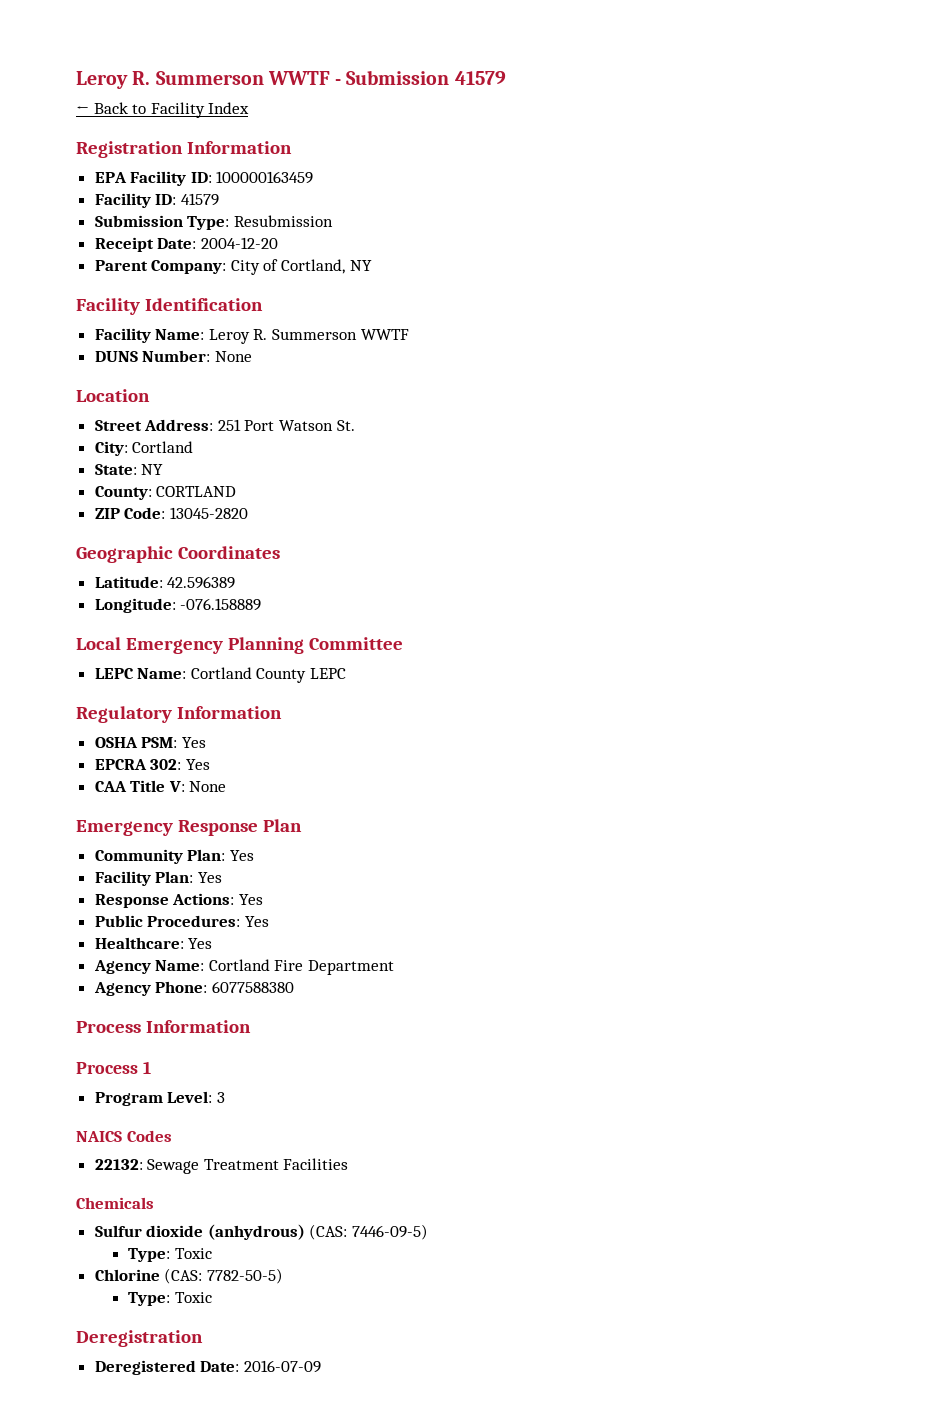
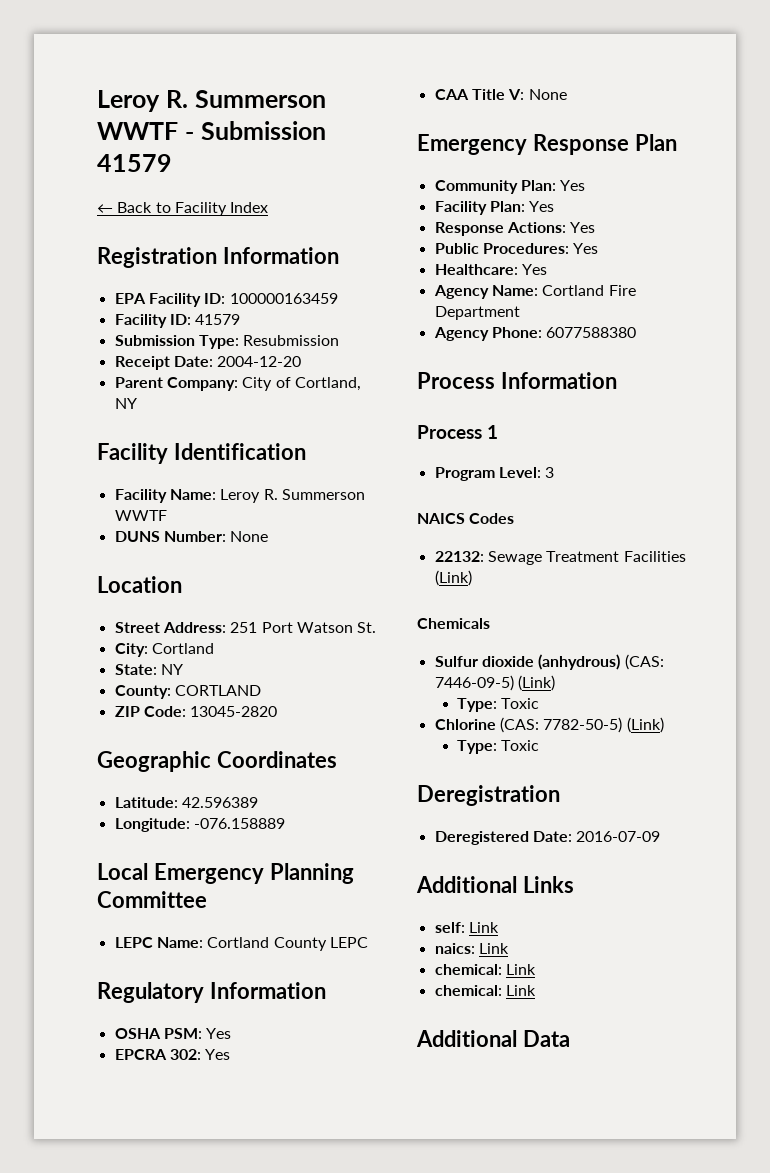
- 22132: Sewage Treatment Facilities
+ 22132: Sewage Treatment Facilities (Link)
- Sulfur dioxide (anhydrous) (CAS: 7446-09-5)
+ Sulfur dioxide (anhydrous) (CAS: 7446-09-5) (Link)
- Chlorine (CAS: 7782-50-5)
+ Chlorine (CAS: 7782-50-5) (Link)
+ Additional Links
+ self: Link
+ naics: Link
+ chemical: Link
+ chemical: Link
+ Additional Data

